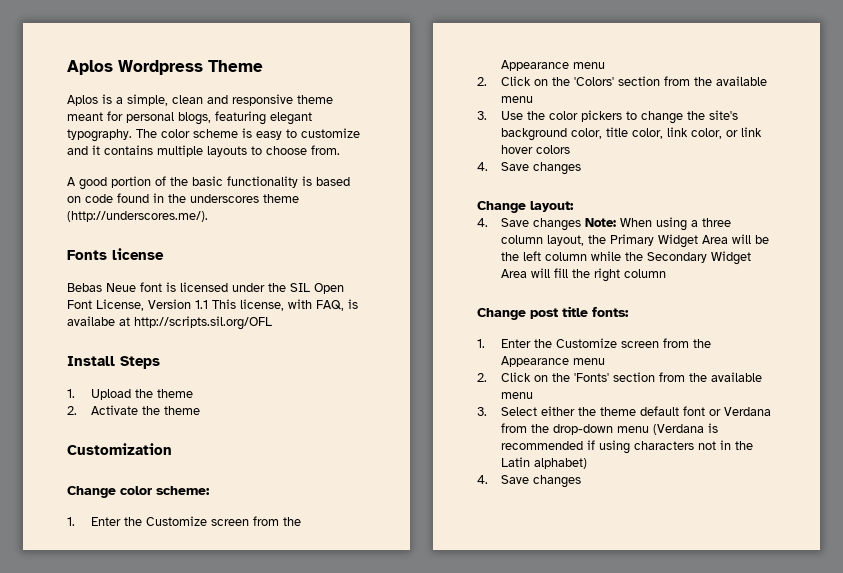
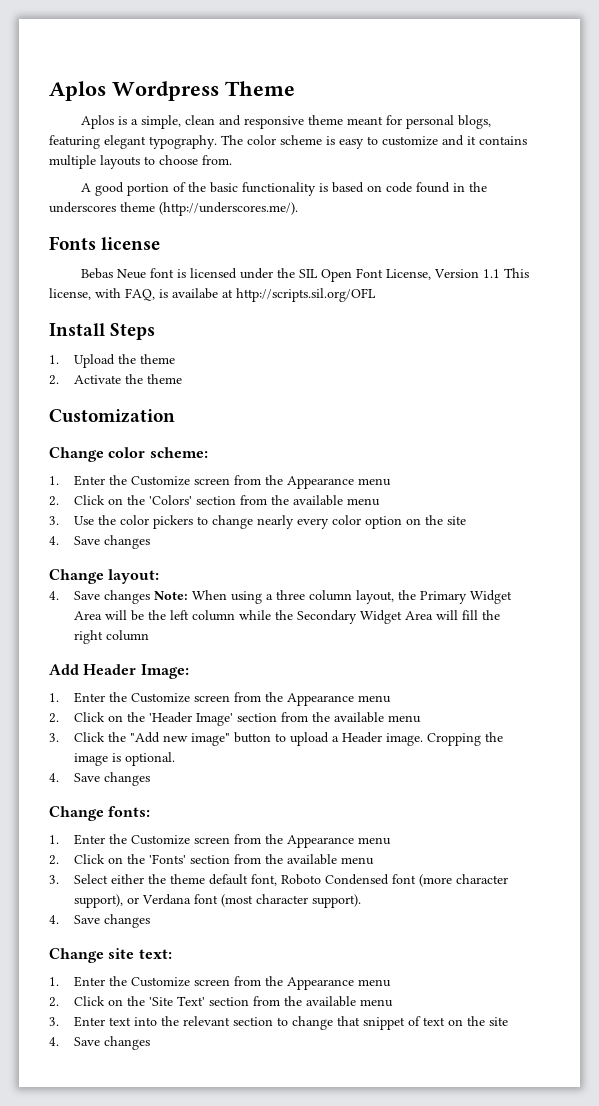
- 3. Use the color pickers to change the site's background color, title color, link color, or link hover colors
+ 3. Use the color pickers to change nearly every color option on the site
- Change post title fonts:
+ Add Header Image:
+ 1. Enter the Customize screen from the Appearance menu
+ 2. Click on the 'Header Image' section from the available menu
+ 3. Click the "Add new image" button to upload a Header image. Cropping the image is optional.
+ 4. Save changes
+ Change fonts:
- 3. Select either the theme default font or Verdana from the drop-down menu (Verdana is recommended if using characters not in the Latin alphabet)
+ 3. Select either the theme default font, Roboto Condensed font (more character support), or Verdana font (most character support).
+ 4. Save changes
+ Change site text:
+ 1. Enter the Customize screen from the Appearance menu
+ 2. Click on the 'Site Text' section from the available menu
+ 3. Enter text into the relevant section to change that snippet of text on the site

